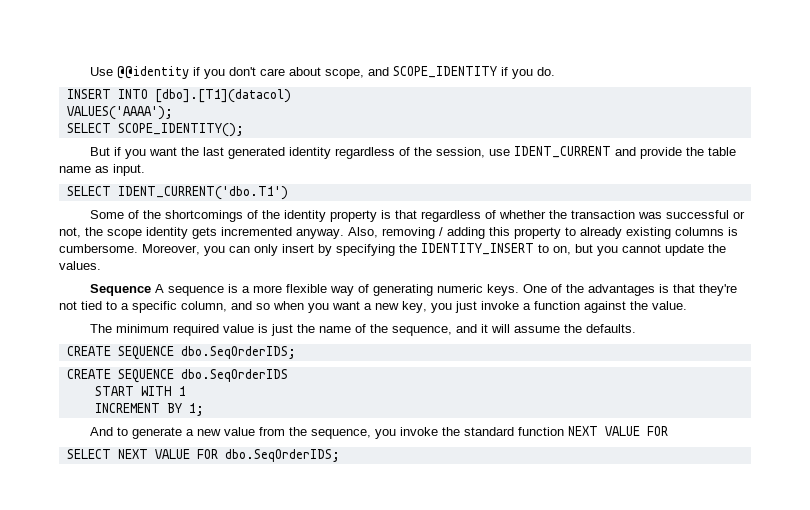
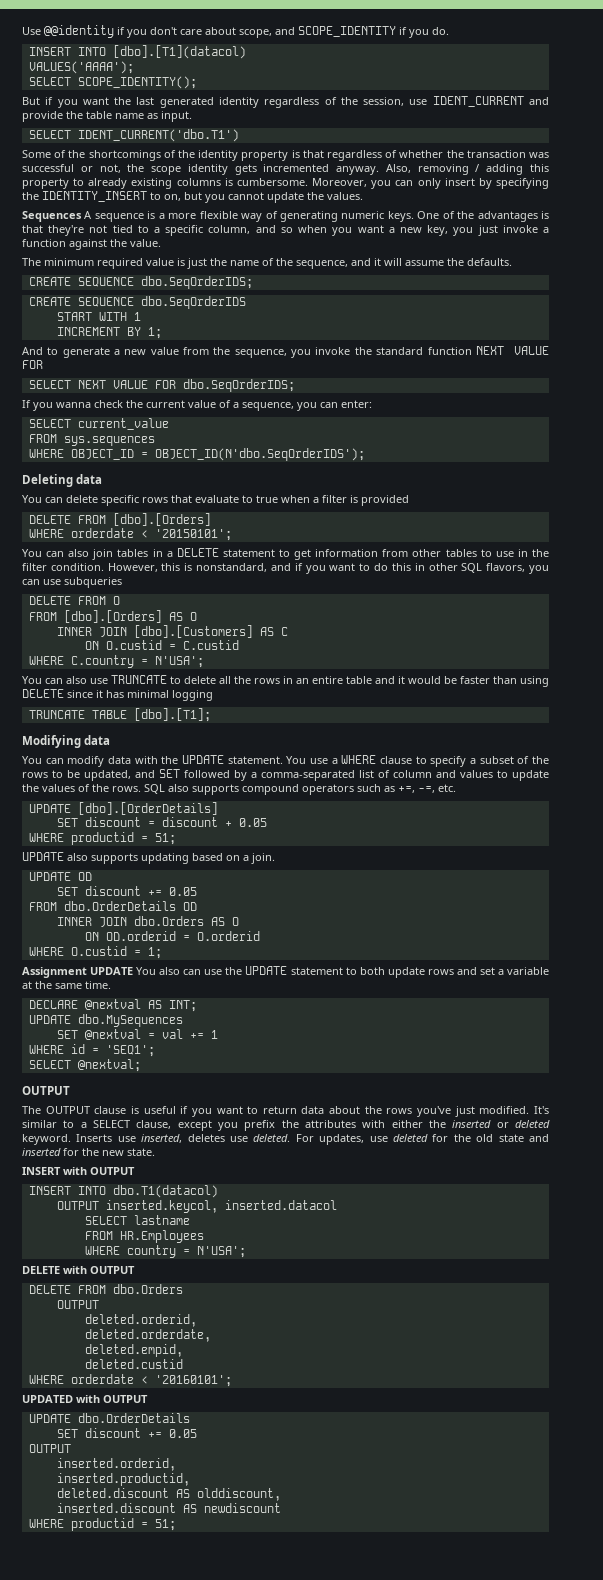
- Sequence A sequence is a more flexible way of generating numeric keys.
+ Sequences A sequence is a more flexible way of generating numeric keys.
+ If you wanna check the current value of a sequence, you can enter:
+ SELECT current_value
+ FROM sys.sequences
+ WHERE OBJECT_ID = OBJECT_ID(N'dbo.SeqOrderIDS');
+ Deleting data
+ You can delete specific rows that evaluate to true when a filter is provided
+ DELETE FROM [dbo].[Orders]
+ WHERE orderdate < '20150101';
+ You can also join tables in a DELETE statement to get information from other tables to use in the filter condition. However, this is nonstandard, and if you want to do this in other SQL flavors, you can use subqueries
+ DELETE FROM O
+ FROM [dbo].[Orders] AS O
+ INNER JOIN [dbo].[Customers] AS C
+ ON O.custid = C.custid
+ WHERE C.country = N'USA';
+ You can also use TRUNCATE to delete all the rows in an entire table and it would be faster than using DELETE since it has minimal logging
+ TRUNCATE TABLE [dbo].[T1];
+ Modifying data
+ You can modify data with the UPDATE statement. You use a WHERE clause to specify a subset of the rows to be updated, and SET followed by a comma-separated list of column and values to update the values of the rows. SQL also supports compound operators such as +=, -=, etc.
+ UPDATE [dbo].[OrderDetails]
+ SET discount = discount + 0.05
+ WHERE productid = 51;
+ UPDATE also supports updating based on a join.
+ UPDATE OD
+ SET discount += 0.05
+ FROM dbo.OrderDetails OD
+ INNER JOIN dbo.Orders AS O
+ ON OD.orderid = O.orderid
+ WHERE O.custid = 1;
+ Assignment UPDATE You also can use the UPDATE statement to both update rows and set a variable at the same time.
+ DECLARE @nextval AS INT;
+ UPDATE dbo.MySequences
+ SET @nextval = val += 1
+ WHERE id = 'SEQ1';
+ SELECT @nextval;
+ OUTPUT
+ The OUTPUT clause is useful if you want to return data about the rows you've just modified. It's similar to a SELECT clause, except you prefix the attributes with either the inserted or deleted keyword. Inserts use inserted, deletes use deleted. For updates, use deleted for the old state and inserted for the new state.
+ INSERT with OUTPUT
+ INSERT INTO dbo.T1(datacol)
+ OUTPUT inserted.keycol, inserted.datacol
+ SELECT lastname
+ FROM HR.Employees
+ WHERE country = N'USA';
+ DELETE with OUTPUT
+ DELETE FROM dbo.Orders
+ OUTPUT
+ deleted.orderid,
+ deleted.orderdate,
+ deleted.empid,
+ deleted.custid
+ WHERE orderdate < '20160101';
+ UPDATED with OUTPUT
+ UPDATE dbo.OrderDetails
+ SET discount += 0.05
+ OUTPUT
+ inserted.orderid,
+ inserted.productid,
+ deleted.discount AS olddiscount,
+ inserted.discount AS newdiscount
+ WHERE productid = 51;

